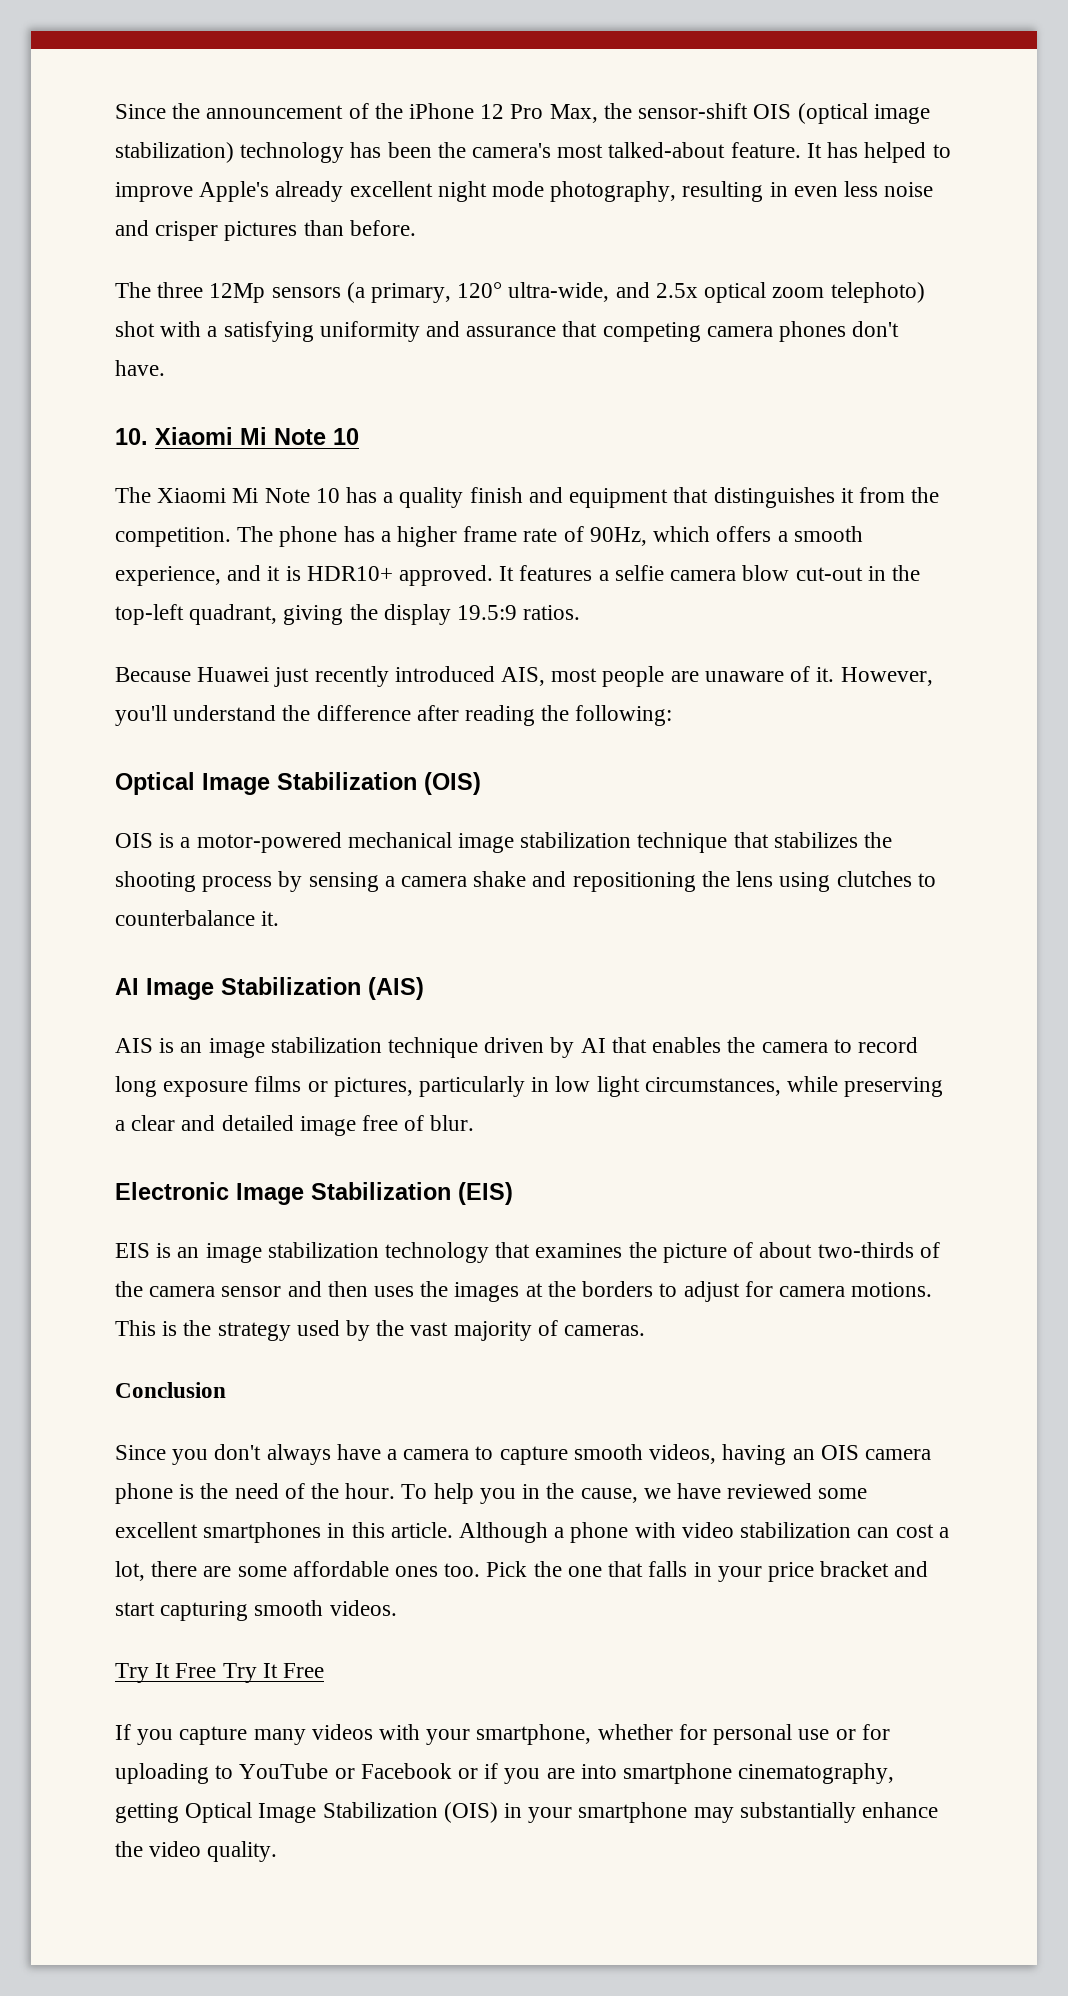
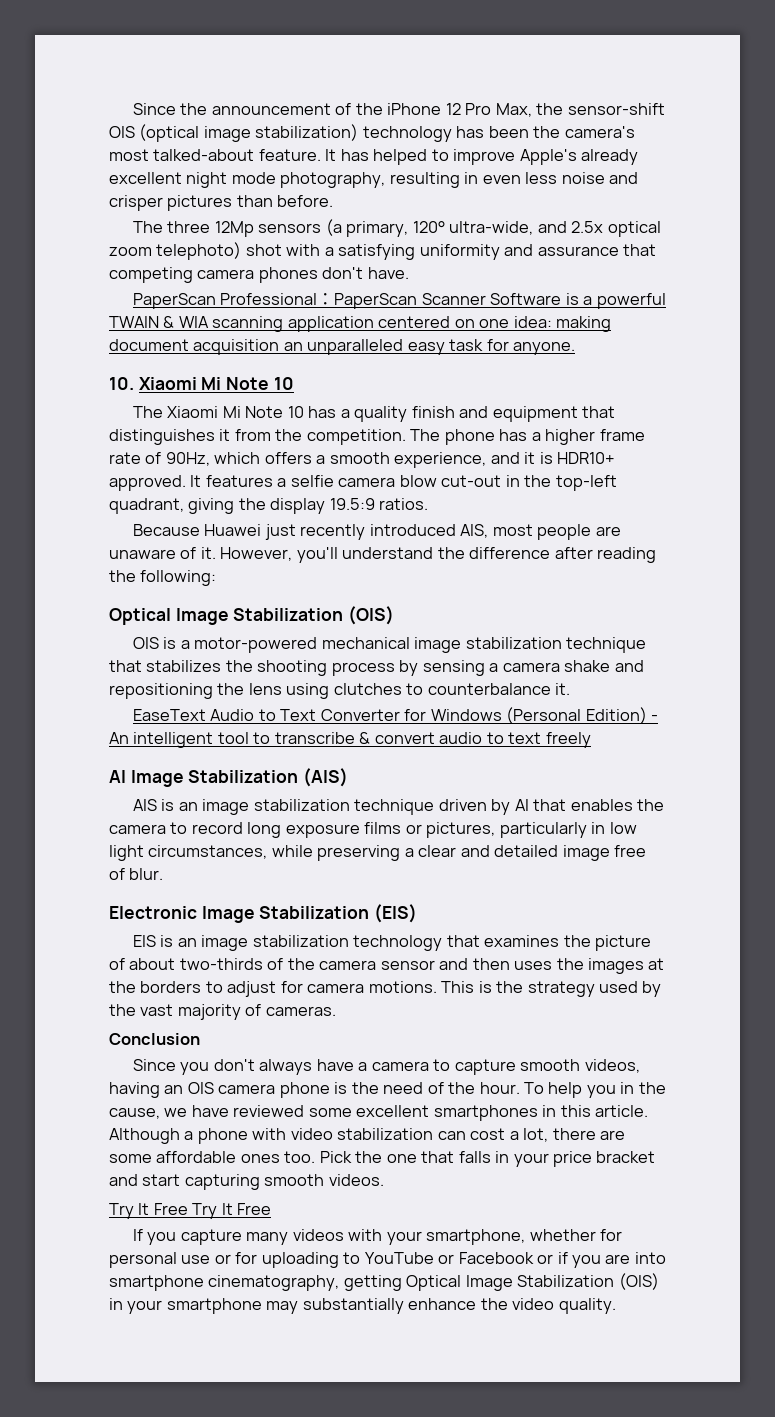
+ PaperScan Professional：PaperScan Scanner Software is a powerful TWAIN & WIA scanning application centered on one idea: making document acquisition an unparalleled easy task for anyone.
+ EaseText Audio to Text Converter for Windows (Personal Edition) - An intelligent tool to transcribe & convert audio to text freely

